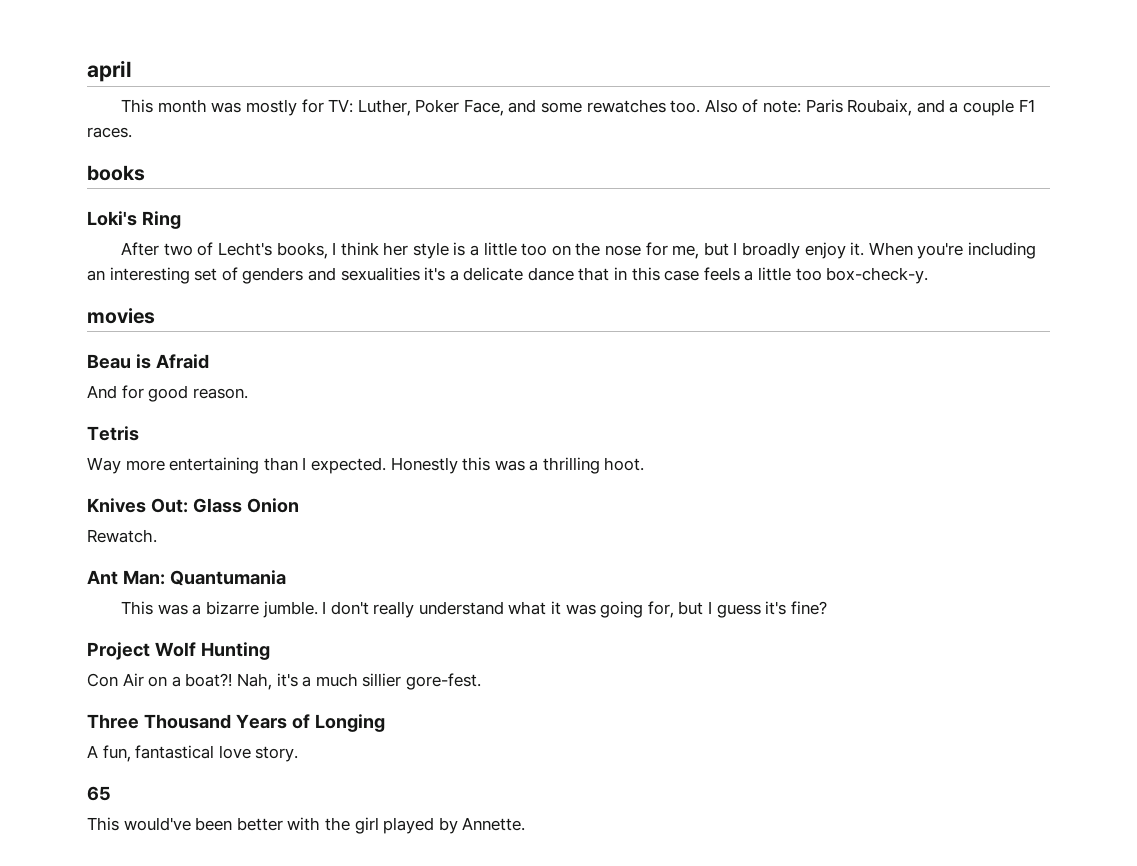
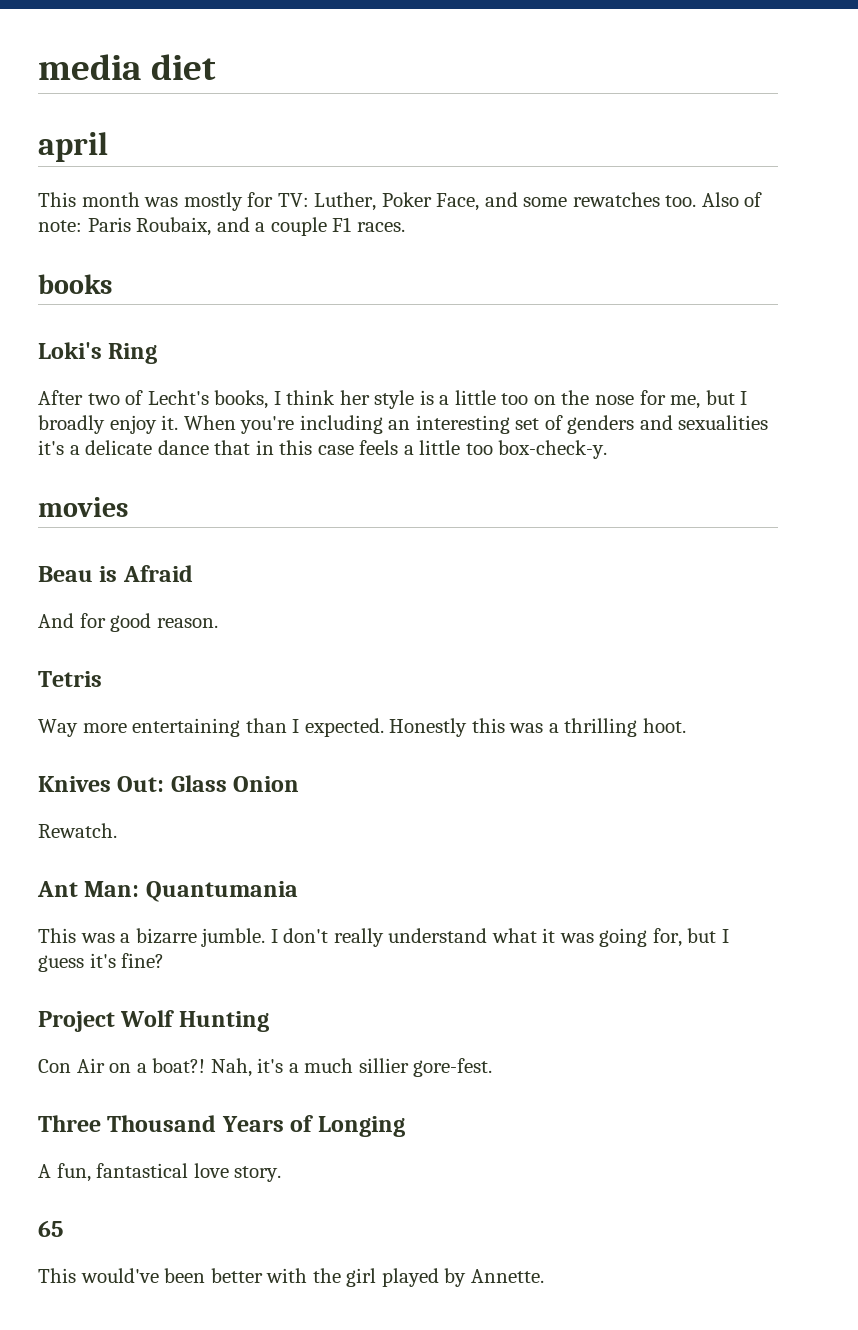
+ media diet

